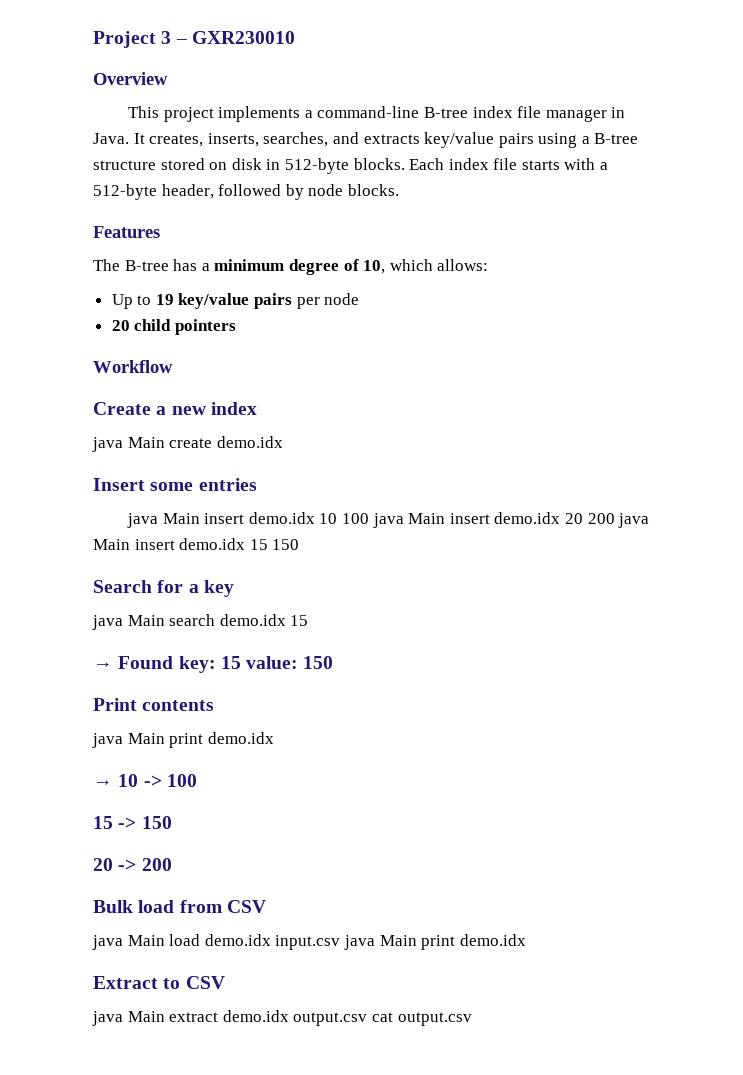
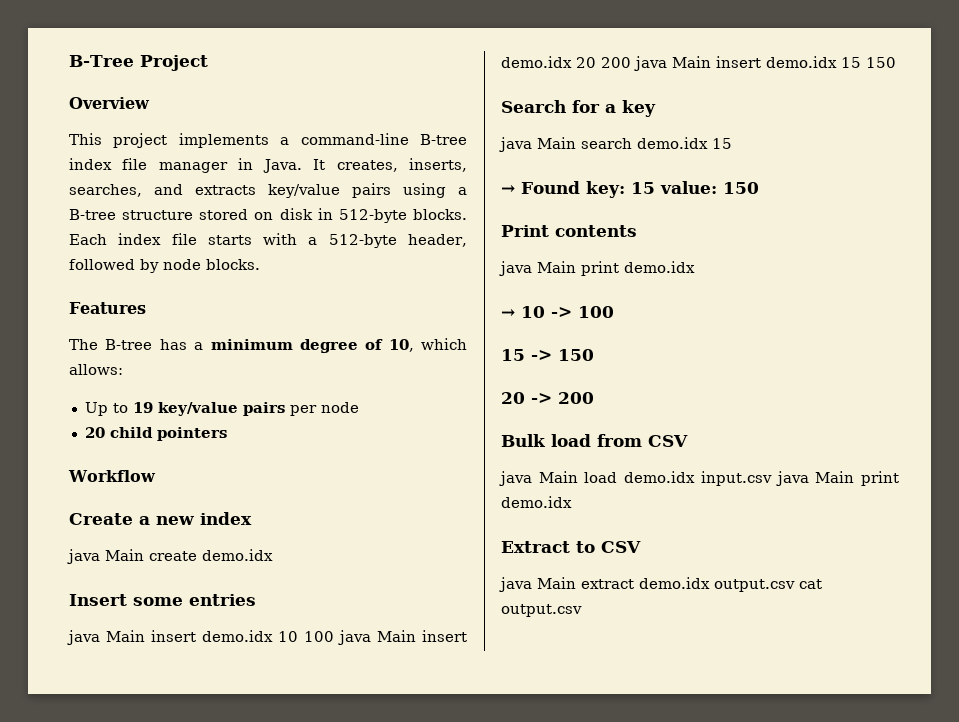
- Project 3 – GXR230010
+ B-Tree Project

